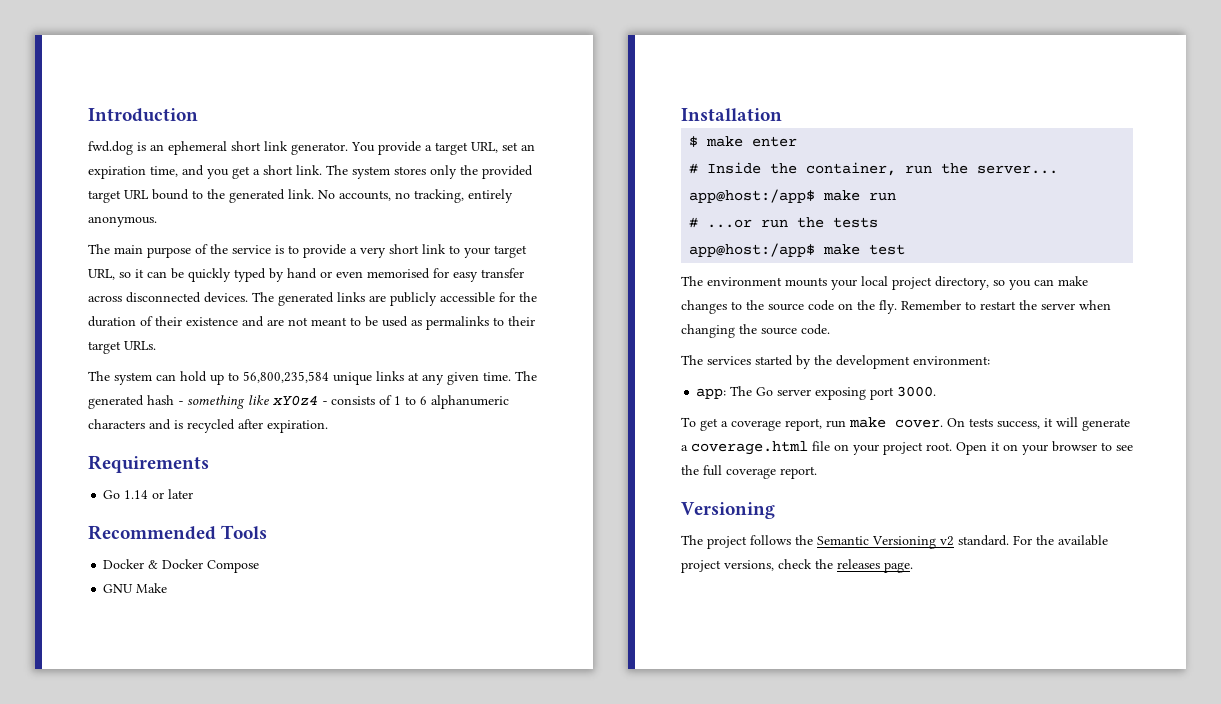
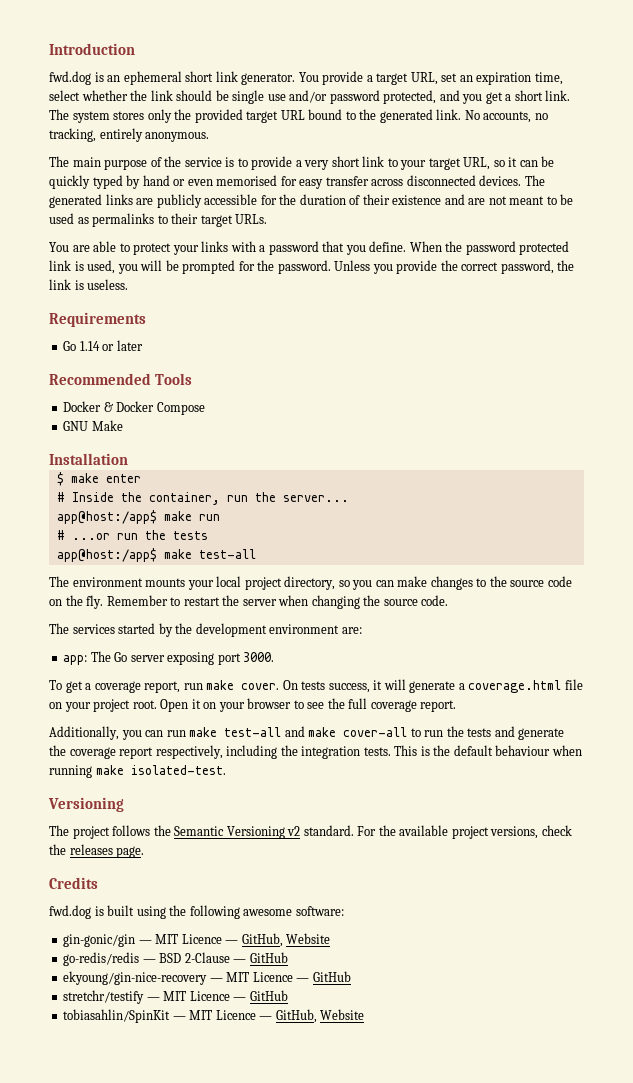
- You provide a target URL, set an expiration time, and you get a short link.
+ You provide a target URL, set an expiration time, select whether the link should be single use and/or password protected, and you get a short link.
- The system can hold up to 56,800,235,584 unique links at any given time. The generated hash - something like xY0z4 - consists of 1 to 6 alphanumeric characters and is recycled after expiration.
+ You are able to protect your links with a password that you define. When the password protected link is used, you will be prompted for the password. Unless you provide the correct password, the link is useless.
- app@host:/app$ make test
+ app@host:/app$ make test-all
- The services started by the development environment:
+ The services started by the development environment are:
+ Additionally, you can run make test-all and make cover-all to run the tests and generate the coverage report respectively, including the integration tests. This is the default behaviour when running make isolated-test.
+ Credits
+ fwd.dog is built using the following awesome software:
+ gin-gonic/gin — MIT Licence — GitHub, Website
+ go-redis/redis — BSD 2-Clause — GitHub
+ ekyoung/gin-nice-recovery — MIT Licence — GitHub
+ stretchr/testify — MIT Licence — GitHub
+ tobiasahlin/SpinKit — MIT Licence — GitHub, Website

